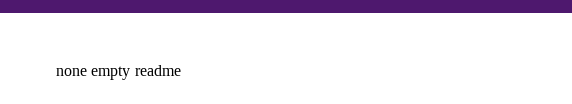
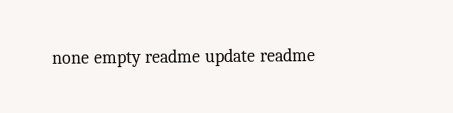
- none empty readme
+ none empty readme update readme

